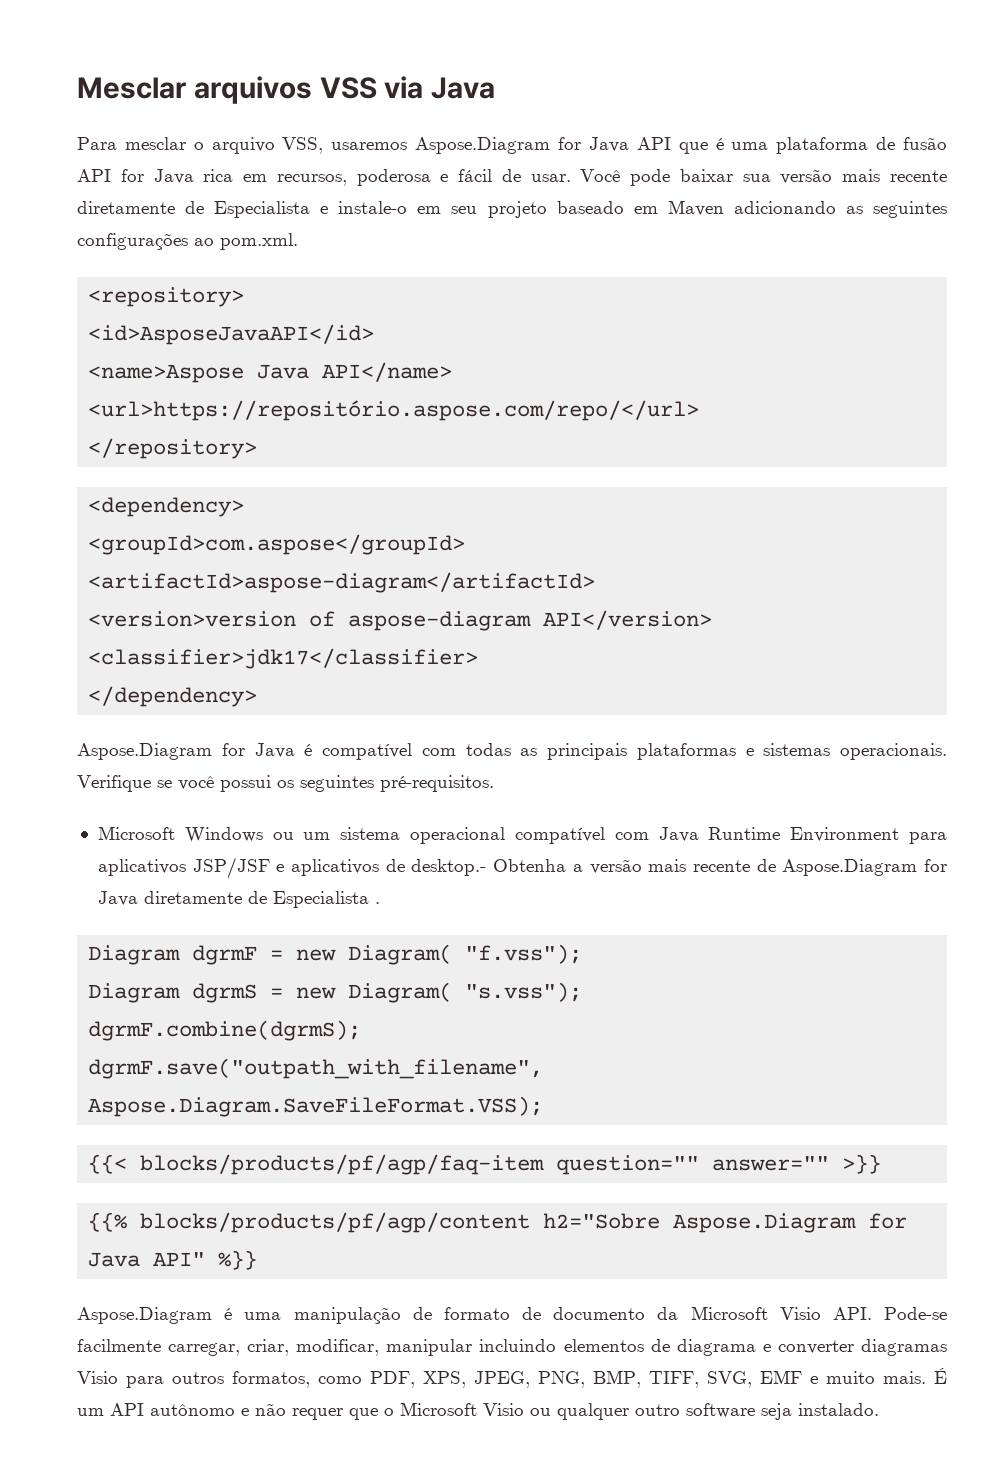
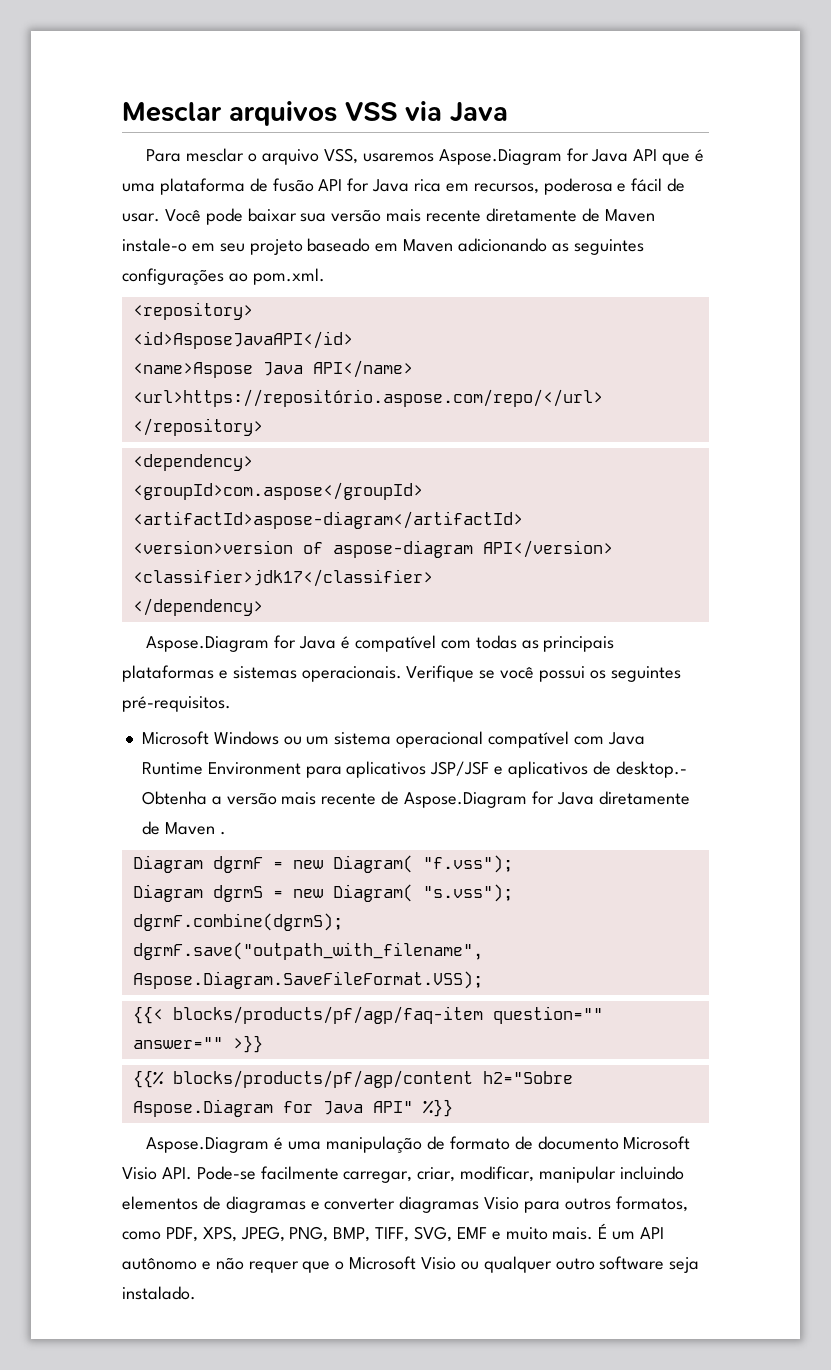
- Você pode baixar sua versão mais recente diretamente de Especialista e instale-o em seu projeto baseado em Maven adicionando as seguintes configurações ao pom.xml.
+ Você pode baixar sua versão mais recente diretamente de Maven instale-o em seu projeto baseado em Maven adicionando as seguintes configurações ao pom.xml.
- Microsoft Windows ou um sistema operacional compatível com Java Runtime Environment para aplicativos JSP/JSF e aplicativos de desktop.- Obtenha a versão mais recente de Aspose.Diagram for Java diretamente de Especialista .
+ Microsoft Windows ou um sistema operacional compatível com Java Runtime Environment para aplicativos JSP/JSF e aplicativos de desktop.- Obtenha a versão mais recente de Aspose.Diagram for Java diretamente de Maven .
- Aspose.Diagram é uma manipulação de formato de documento da Microsoft Visio API. Pode-se facilmente carregar, criar, modificar, manipular incluindo elementos de diagrama e converter diagramas Visio para outros formatos, como PDF, XPS, JPEG, PNG, BMP, TIFF, SVG, EMF e muito mais.
+ Aspose.Diagram é uma manipulação de formato de documento Microsoft Visio API. Pode-se facilmente carregar, criar, modificar, manipular incluindo elementos de diagramas e converter diagramas Visio para outros formatos, como PDF, XPS, JPEG, PNG, BMP, TIFF, SVG, EMF e muito mais.

